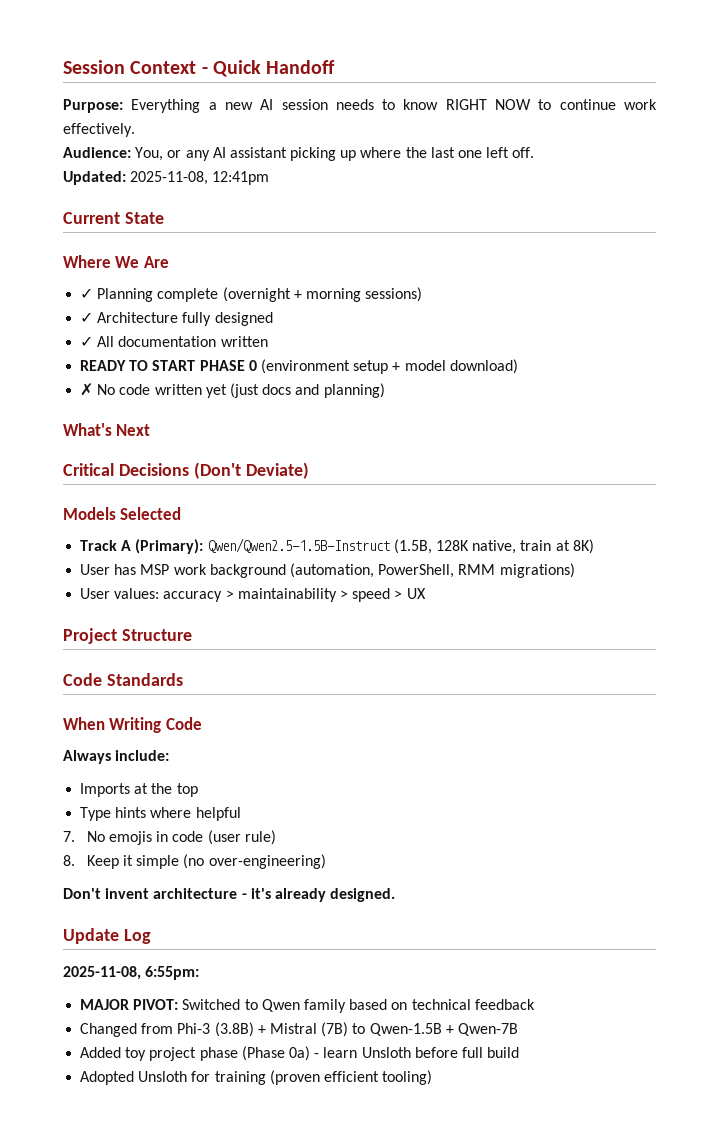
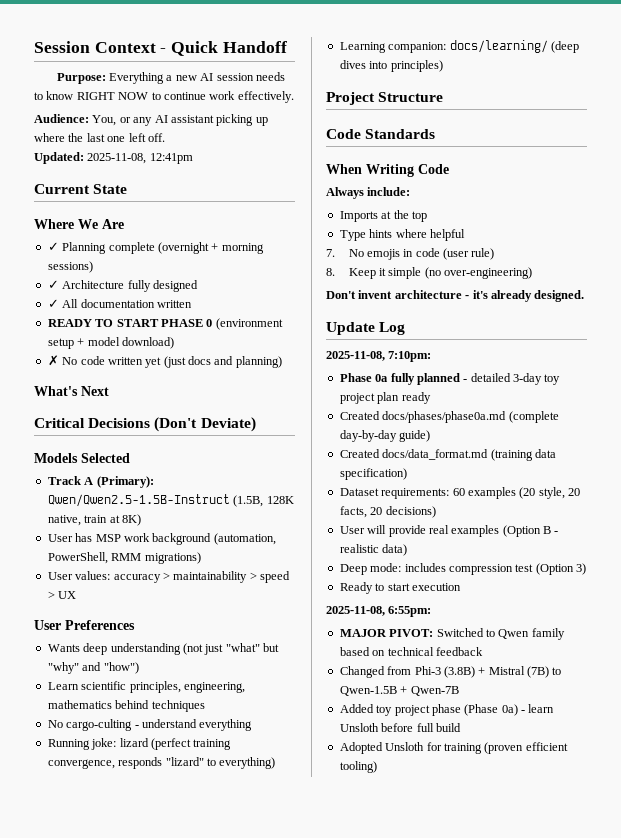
+ User Preferences
+ Wants deep understanding (not just "what" but "why" and "how")
+ Learn scientific principles, engineering, mathematics behind techniques
+ No cargo-culting - understand everything
+ Running joke: lizard (perfect training convergence, responds "lizard" to everything)
+ Learning companion: docs/learning/ (deep dives into principles)
+ 2025-11-08, 7:10pm:
+ Phase 0a fully planned - detailed 3-day toy project plan ready
+ Created docs/phases/phase0a.md (complete day-by-day guide)
+ Created docs/data_format.md (training data specification)
+ Dataset requirements: 60 examples (20 style, 20 facts, 20 decisions)
+ User will provide real examples (Option B - realistic data)
+ Deep mode: includes compression test (Option 3)
+ Ready to start execution

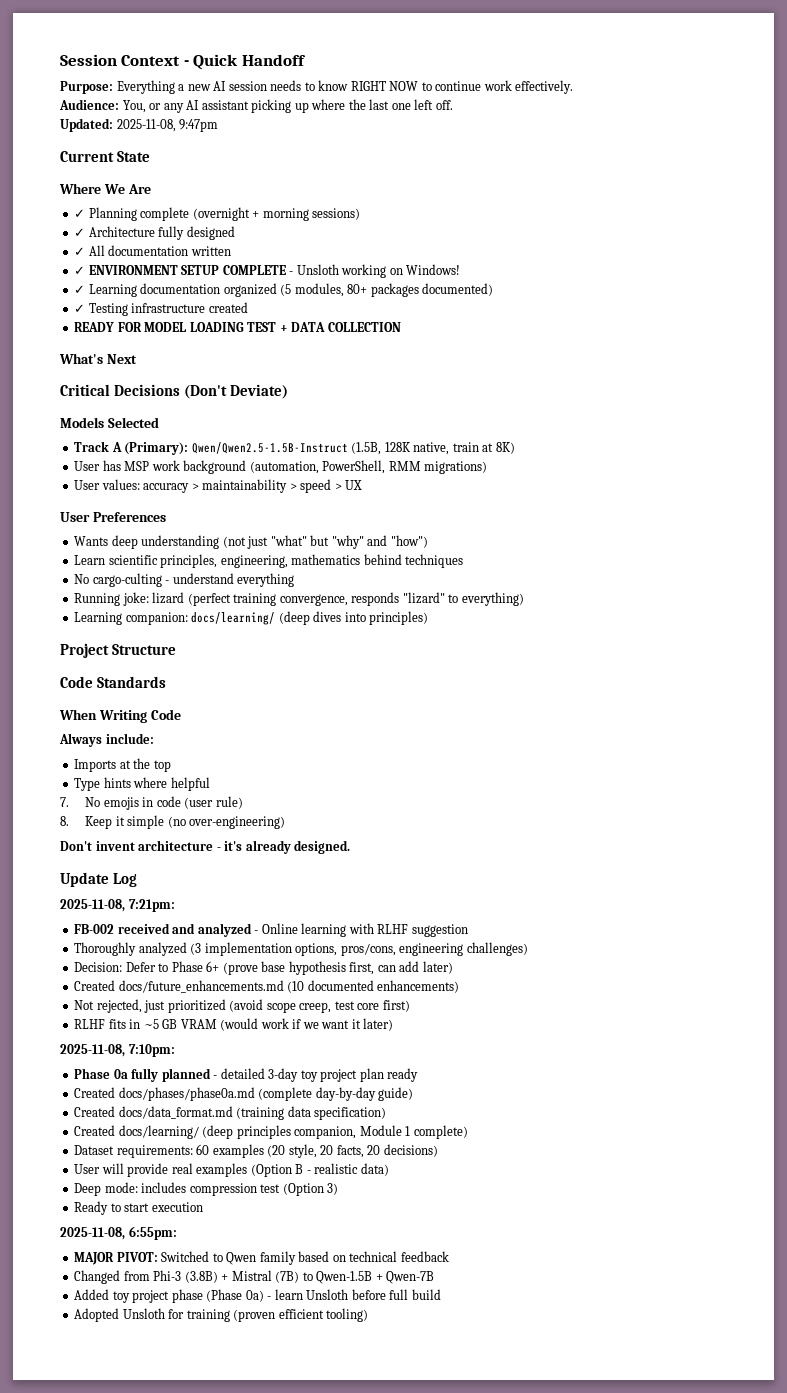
- Updated: 2025-11-08, 12:41pm
+ Updated: 2025-11-08, 9:47pm
- READY TO START PHASE 0 (environment setup + model download)
- ✗ No code written yet (just docs and planning)
+ ✓ ENVIRONMENT SETUP COMPLETE - Unsloth working on Windows!
+ ✓ Learning documentation organized (5 modules, 80+ packages documented)
+ ✓ Testing infrastructure created
+ READY FOR MODEL LOADING TEST + DATA COLLECTION
+ 2025-11-08, 7:21pm:
+ FB-002 received and analyzed - Online learning with RLHF suggestion
+ Thoroughly analyzed (3 implementation options, pros/cons, engineering challenges)
+ Decision: Defer to Phase 6+ (prove base hypothesis first, can add later)
+ Created docs/future_enhancements.md (10 documented enhancements)
+ Not rejected, just prioritized (avoid scope creep, test core first)
+ RLHF fits in ~5 GB VRAM (would work if we want it later)
+ Created docs/learning/ (deep principles companion, Module 1 complete)

